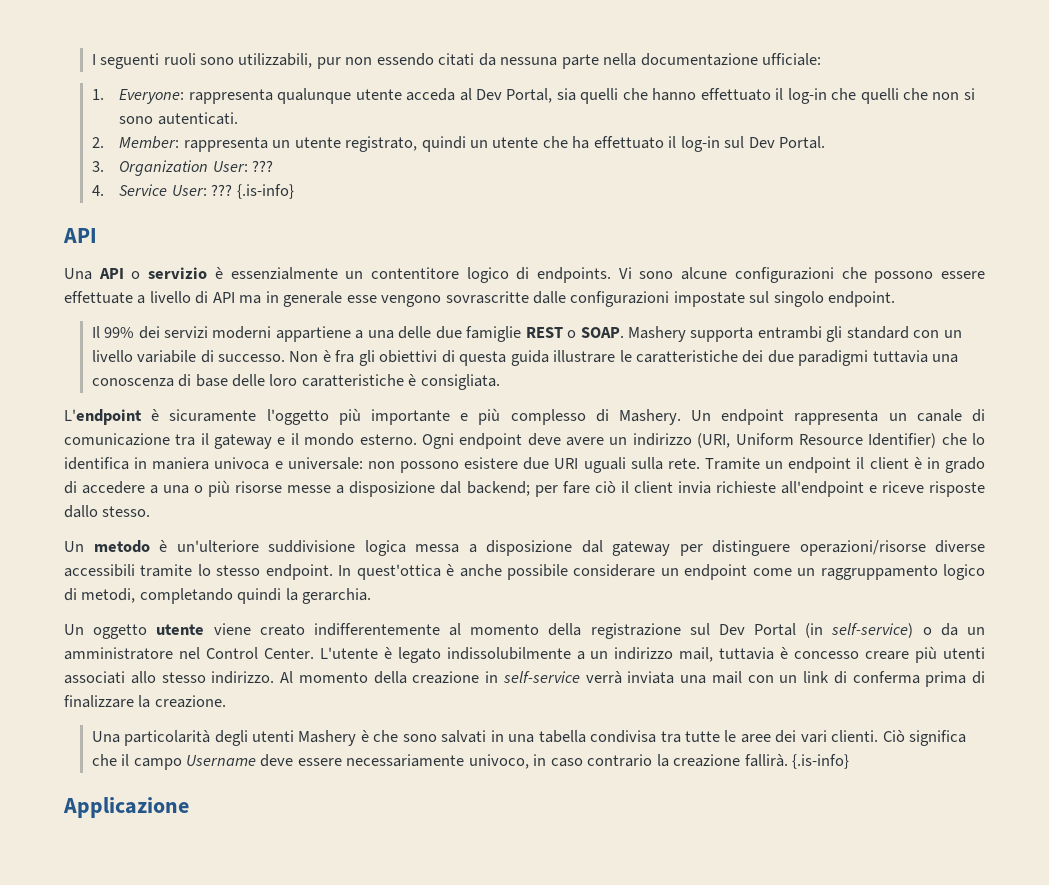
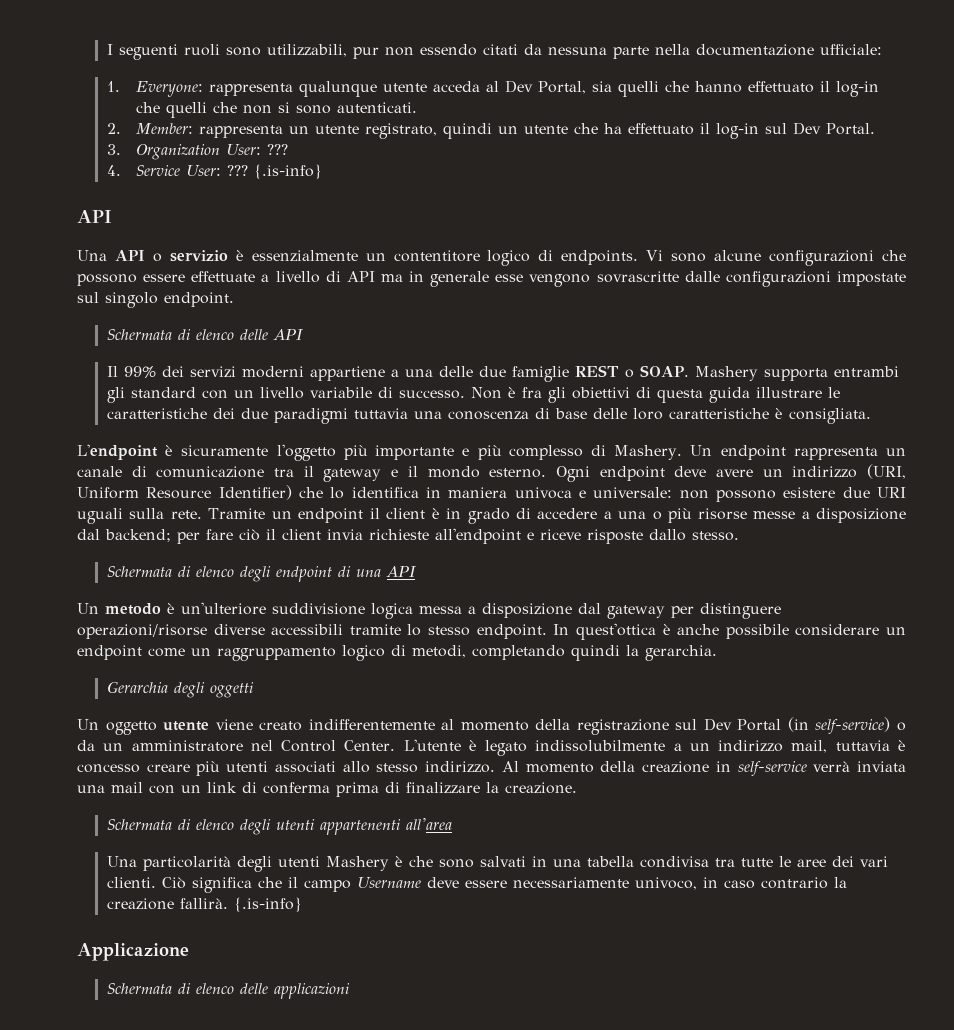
+ Schermata di elenco delle API
+ Schermata di elenco degli endpoint di una API
+ Gerarchia degli oggetti
+ Schermata di elenco degli utenti appartenenti all'area
+ Schermata di elenco delle applicazioni

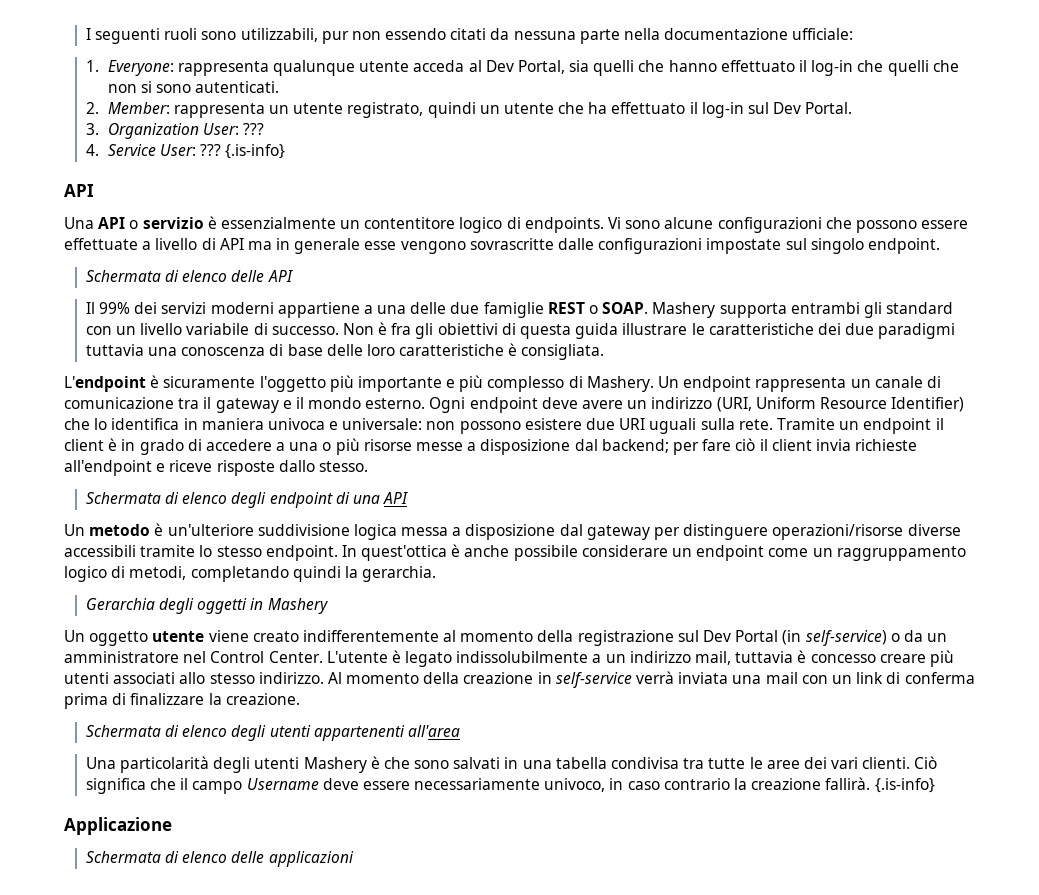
- Gerarchia degli oggetti
+ Gerarchia degli oggetti in Mashery

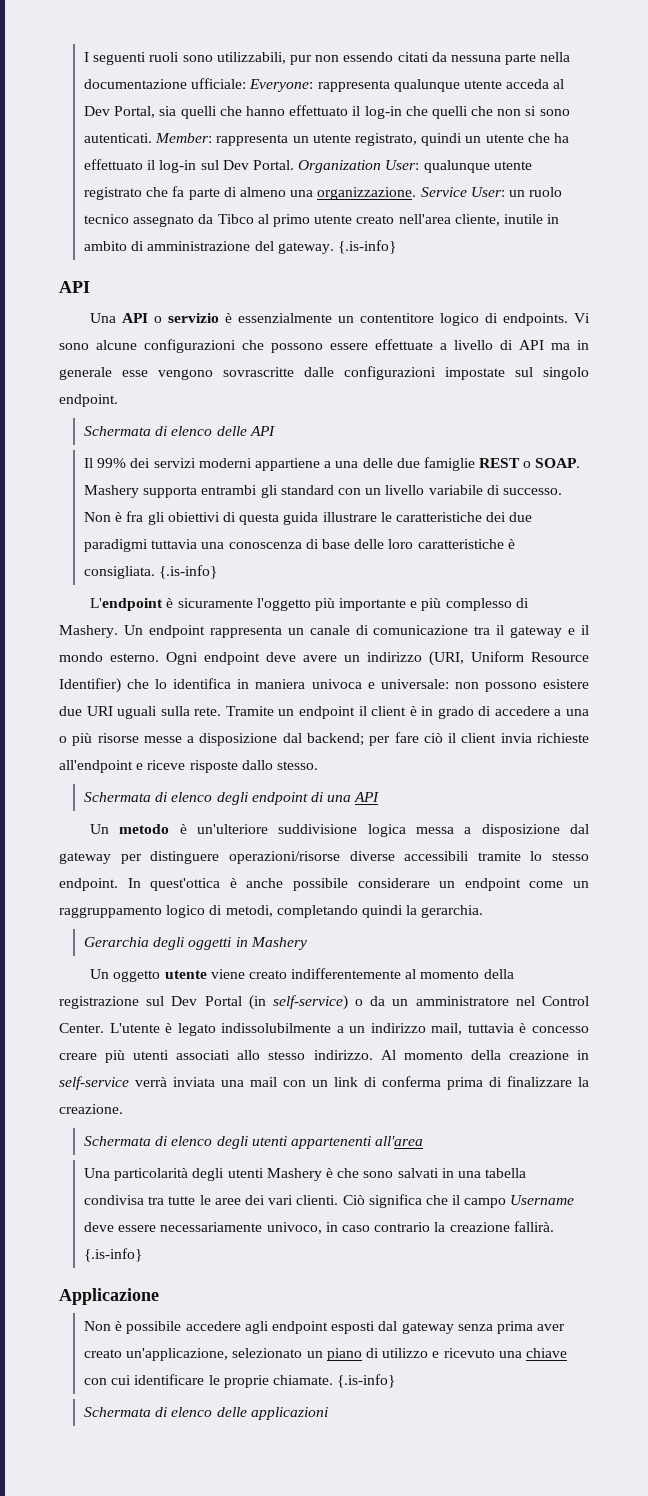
- I seguenti ruoli sono utilizzabili, pur non essendo citati da nessuna parte nella documentazione ufficiale:
- 1. Everyone: rappresenta qualunque utente acceda al Dev Portal, sia quelli che hanno effettuato il log-in che quelli che non si sono autenticati.
- 2. Member: rappresenta un utente registrato, quindi un utente che ha effettuato il log-in sul Dev Portal.
- 3. Organization User: ???
- 4. Service User: ???
+ I seguenti ruoli sono utilizzabili, pur non essendo citati da nessuna parte nella documentazione ufficiale: Everyone: rappresenta qualunque utente acceda al Dev Portal, sia quelli che hanno effettuato il log-in che quelli che non si sono autenticati. Member: rappresenta un utente registrato, quindi un utente che ha effettuato il log-in sul Dev Portal. Organization User: qualunque utente registrato che fa parte di almeno una organizzazione. Service User: un ruolo tecnico assegnato da Tibco al primo utente creato nell'area cliente, inutile in ambito di amministrazione del gateway.
- Non è fra gli obiettivi di questa guida illustrare le caratteristiche dei due paradigmi tuttavia una conoscenza di base delle loro caratteristiche è consigliata.
+ Non è fra gli obiettivi di questa guida illustrare le caratteristiche dei due paradigmi tuttavia una conoscenza di base delle loro caratteristiche è consigliata. {.is-info}
+ Non è possibile accedere agli endpoint esposti dal gateway senza prima aver creato un'applicazione, selezionato un piano di utilizzo e ricevuto una chiave con cui identificare le proprie chiamate. {.is-info}

